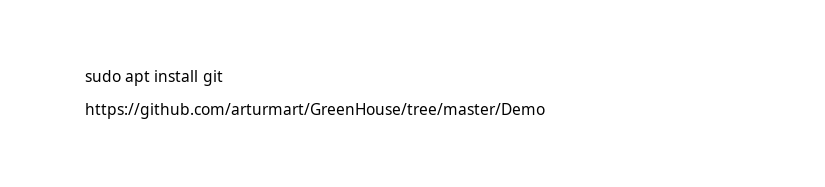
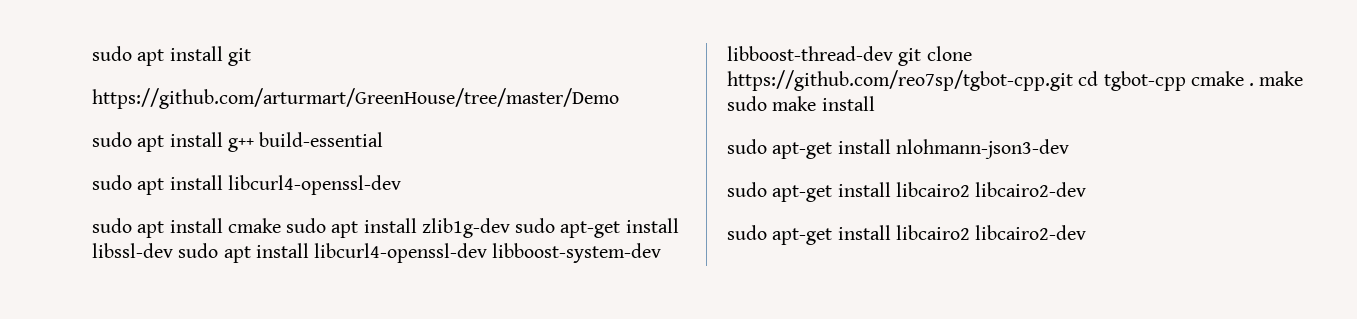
+ sudo apt install g++ build-essential
+ sudo apt install libcurl4-openssl-dev
+ sudo apt install cmake sudo apt install zlib1g-dev sudo apt-get install libssl-dev sudo apt install libcurl4-openssl-dev libboost-system-dev libboost-thread-dev git clone https://github.com/reo7sp/tgbot-cpp.git cd tgbot-cpp cmake . make sudo make install
+ sudo apt-get install nlohmann-json3-dev
+ sudo apt-get install libcairo2 libcairo2-dev
+ sudo apt-get install libcairo2 libcairo2-dev

